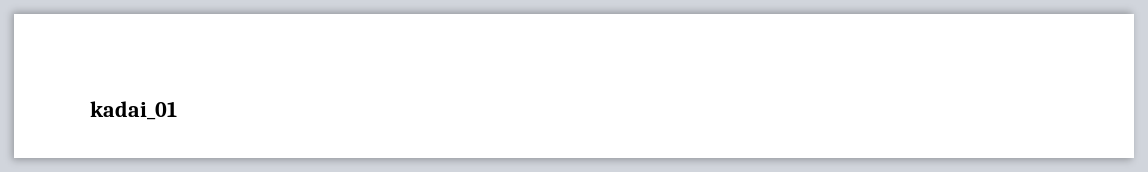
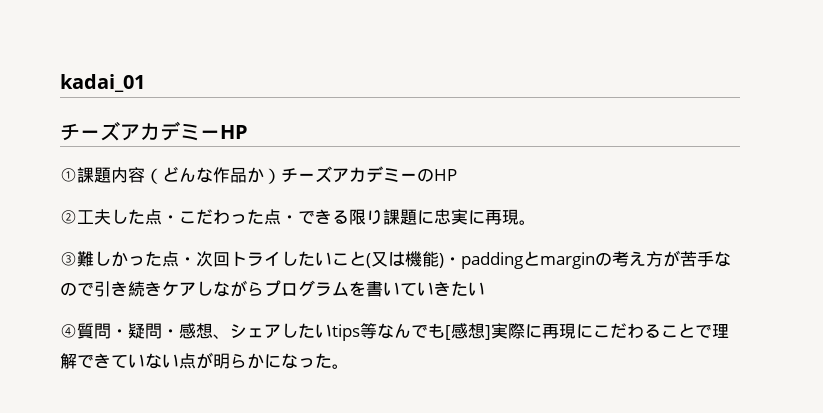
+ チーズアカデミーHP
+ ①課題内容（どんな作品か）チーズアカデミーのHP
+ ②工夫した点・こだわった点・できる限り課題に忠実に再現。
+ ③難しかった点・次回トライしたいこと(又は機能)・paddingとmarginの考え方が苦手なので引き続きケアしながらプログラムを書いていきたい
+ ④質問・疑問・感想、シェアしたいtips等なんでも[感想]実際に再現にこだわることで理解できていない点が明らかになった。

